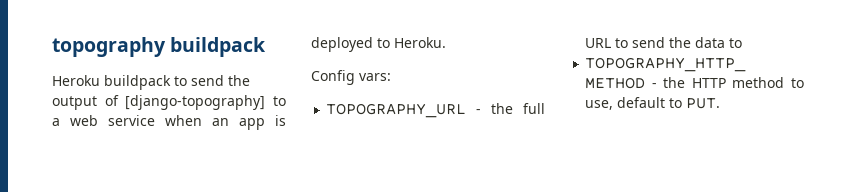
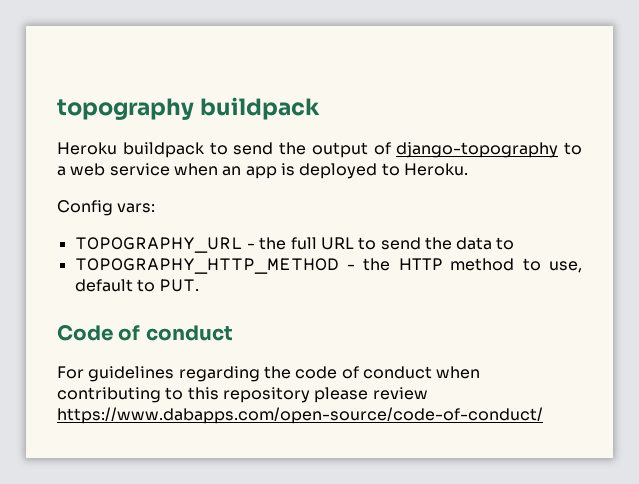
- Heroku buildpack to send the output of [django-topography] to a web service when an app is deployed to Heroku.
+ Heroku buildpack to send the output of django-topography to a web service when an app is deployed to Heroku.
+ Code of conduct
+ For guidelines regarding the code of conduct when contributing to this repository please review https://www.dabapps.com/open-source/code-of-conduct/

